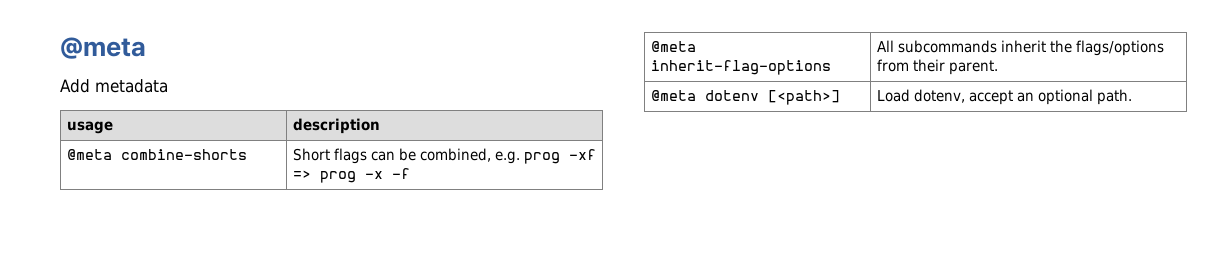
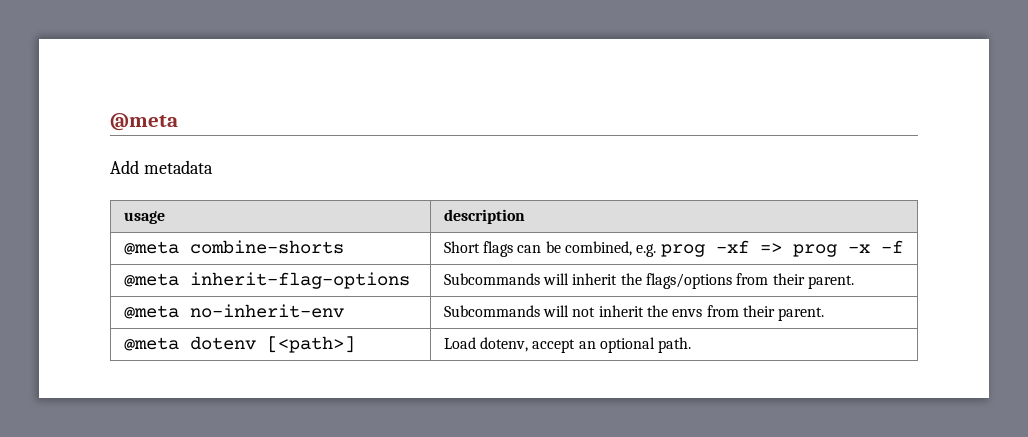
- @meta inherit-flag-options | All subcommands inherit the flags/options from their parent.
+ @meta inherit-flag-options | Subcommands will inherit the flags/options from their parent.
+ @meta no-inherit-env | Subcommands will not inherit the envs from their parent.

